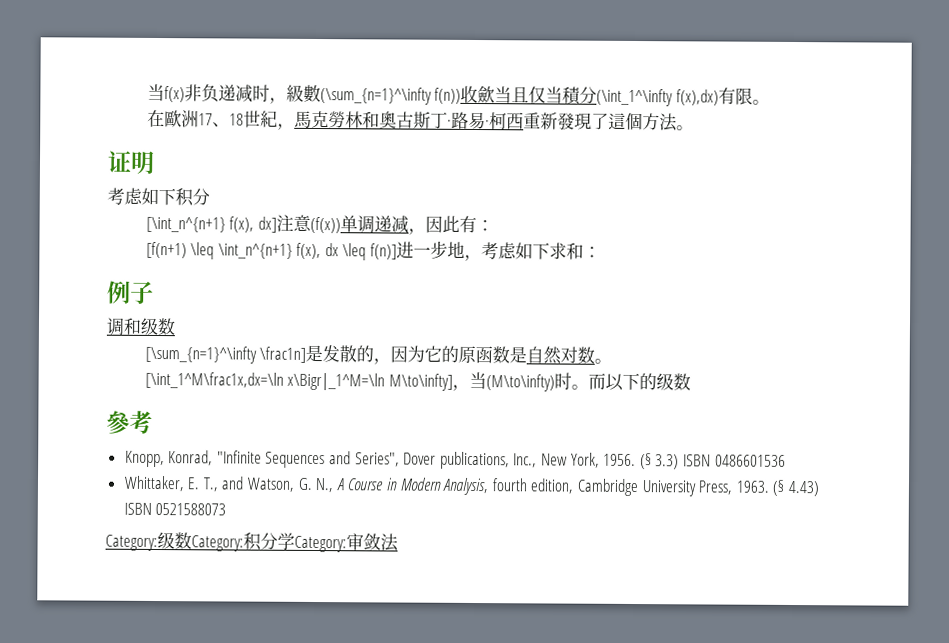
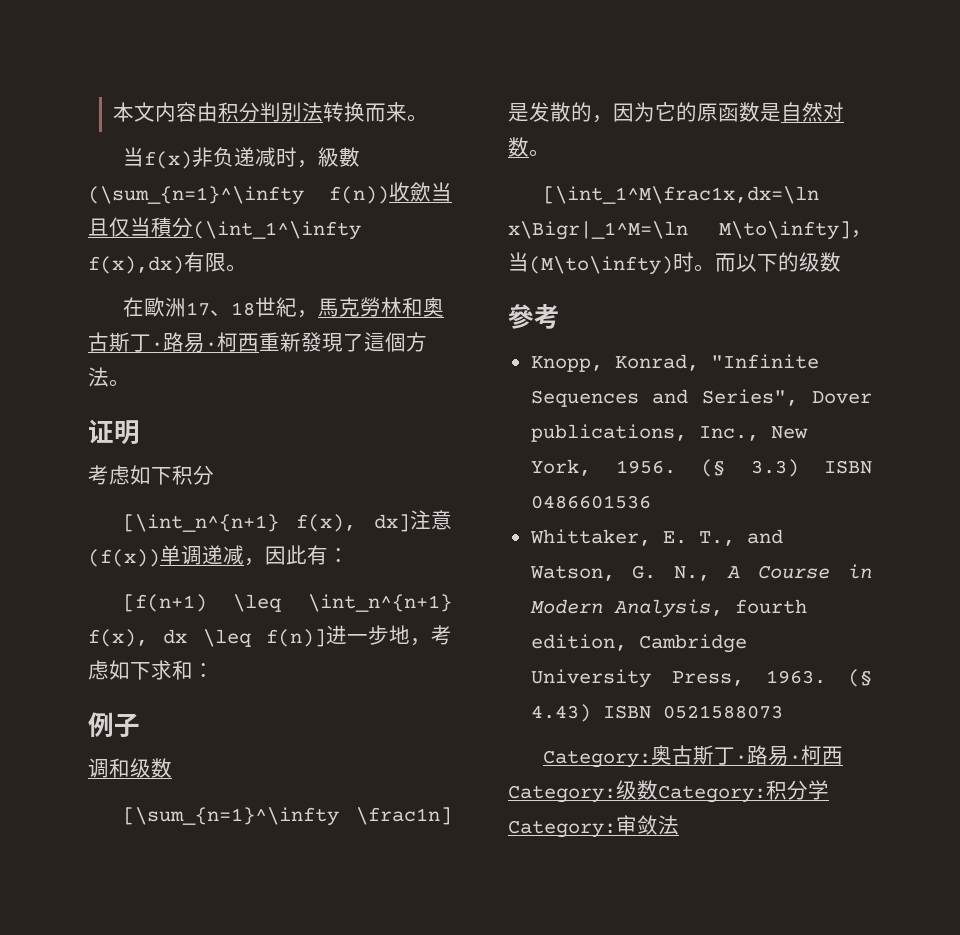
+ 本文内容由积分判别法转换而来。
- Category:级数Category:积分学Category:审敛法
+ Category:奥古斯丁·路易·柯西Category:级数Category:积分学Category:审敛法

